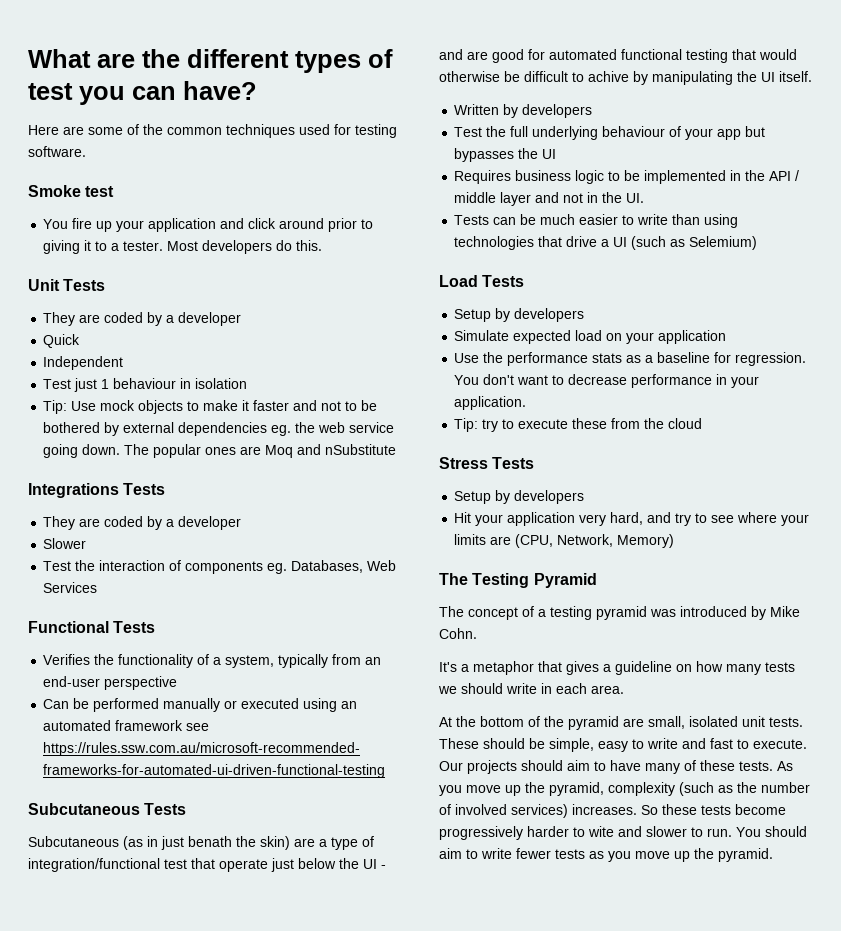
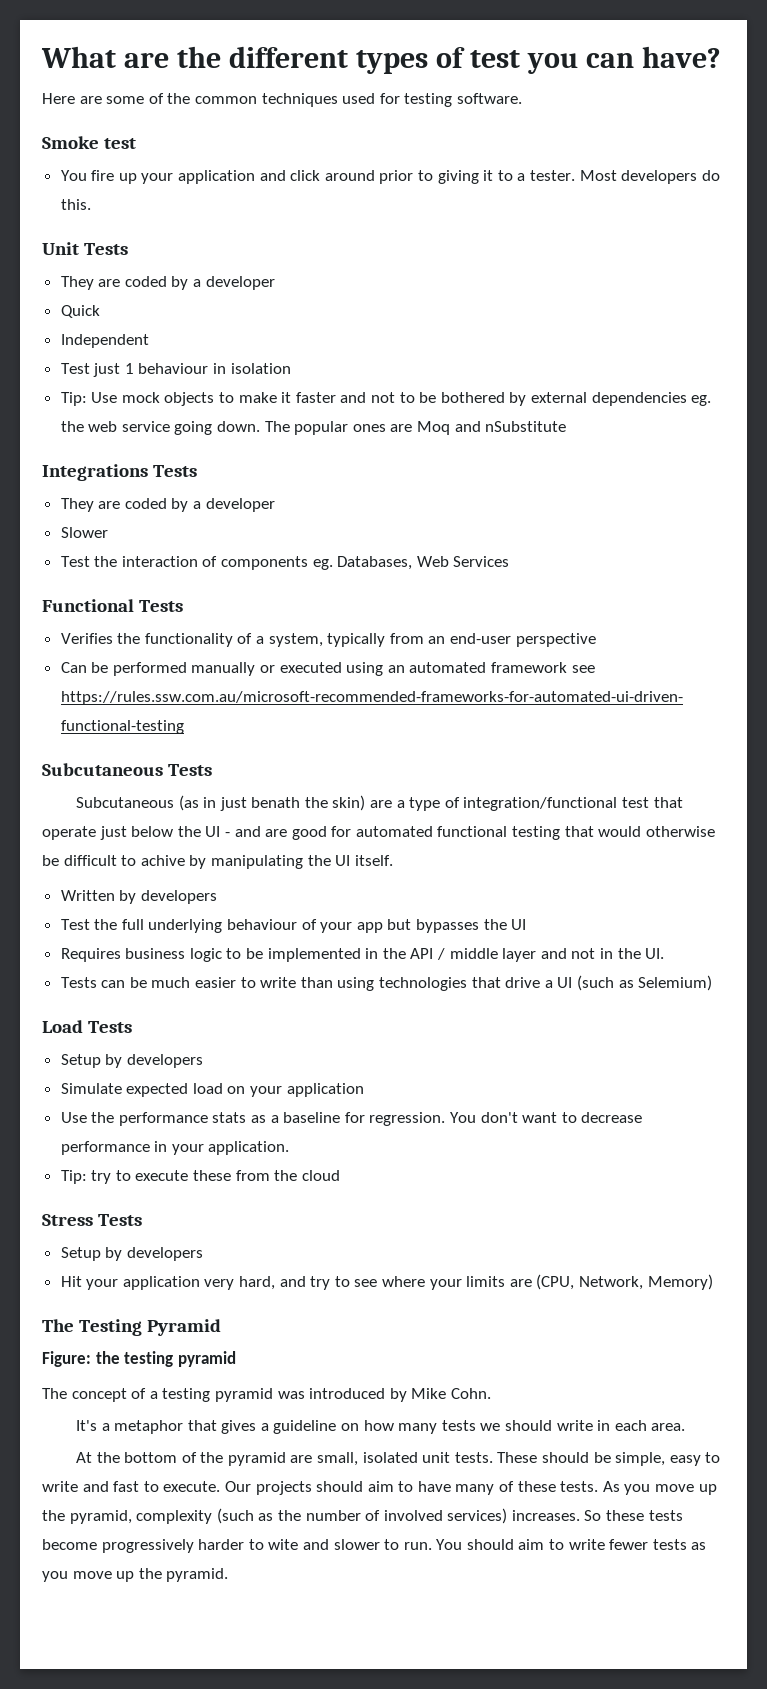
+ Figure: the testing pyramid

